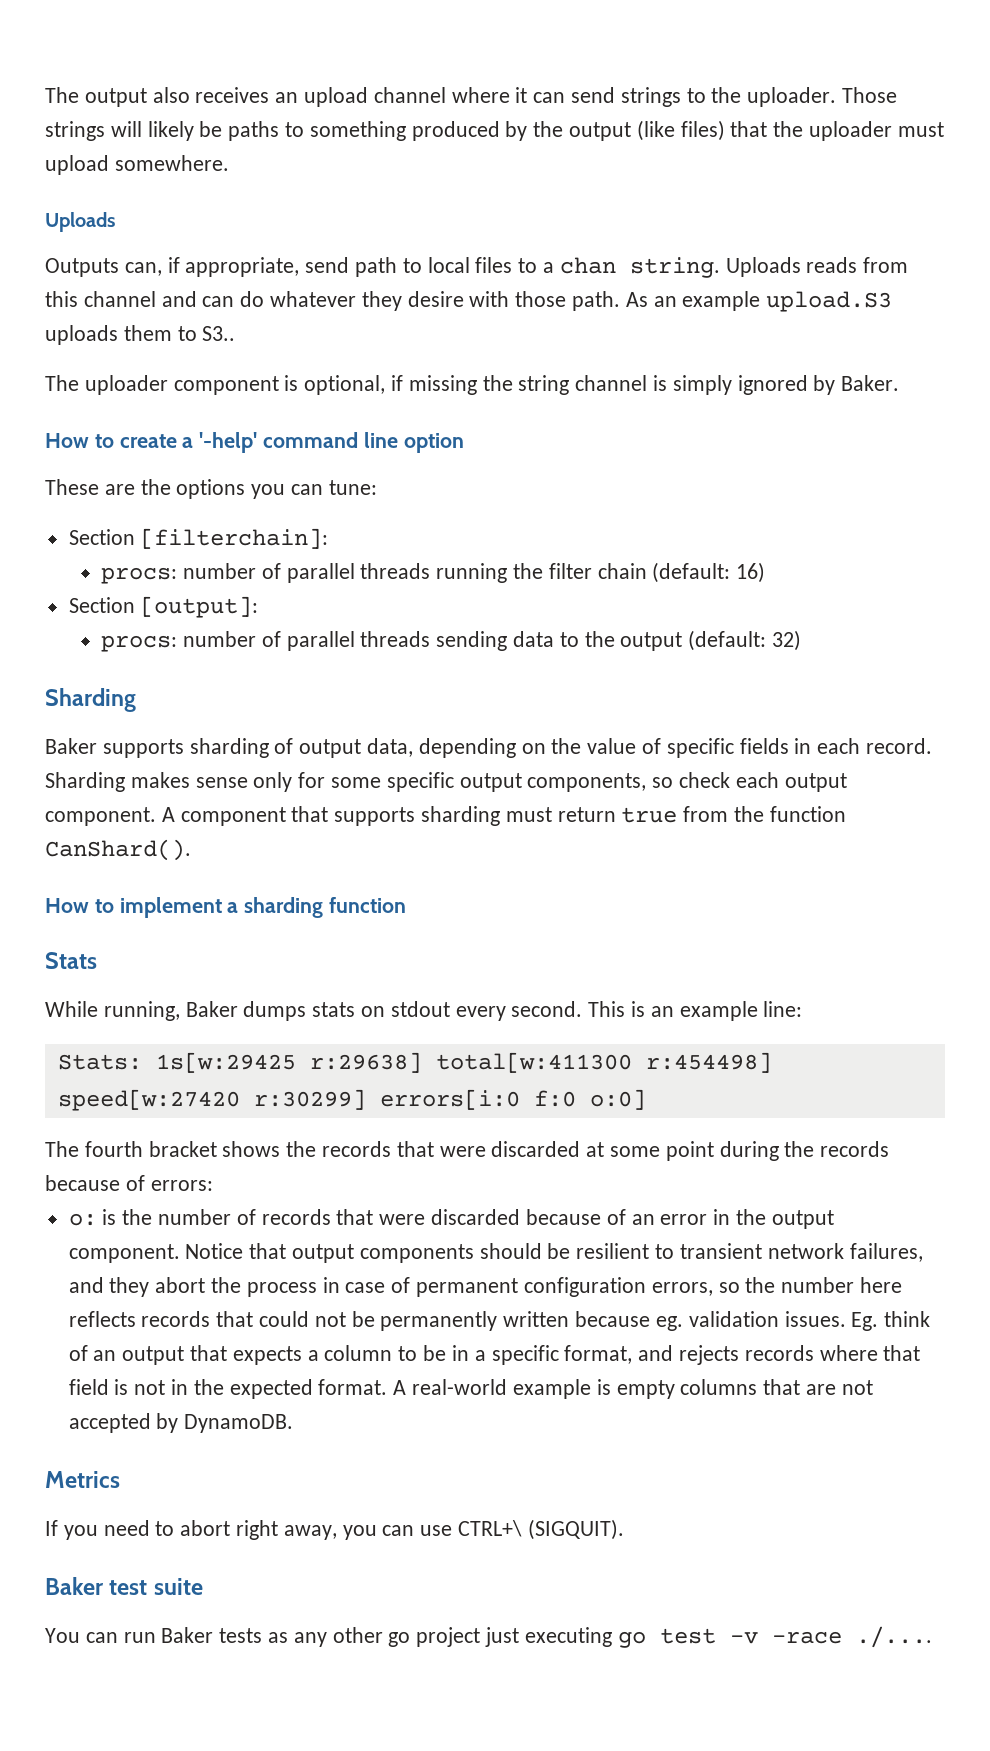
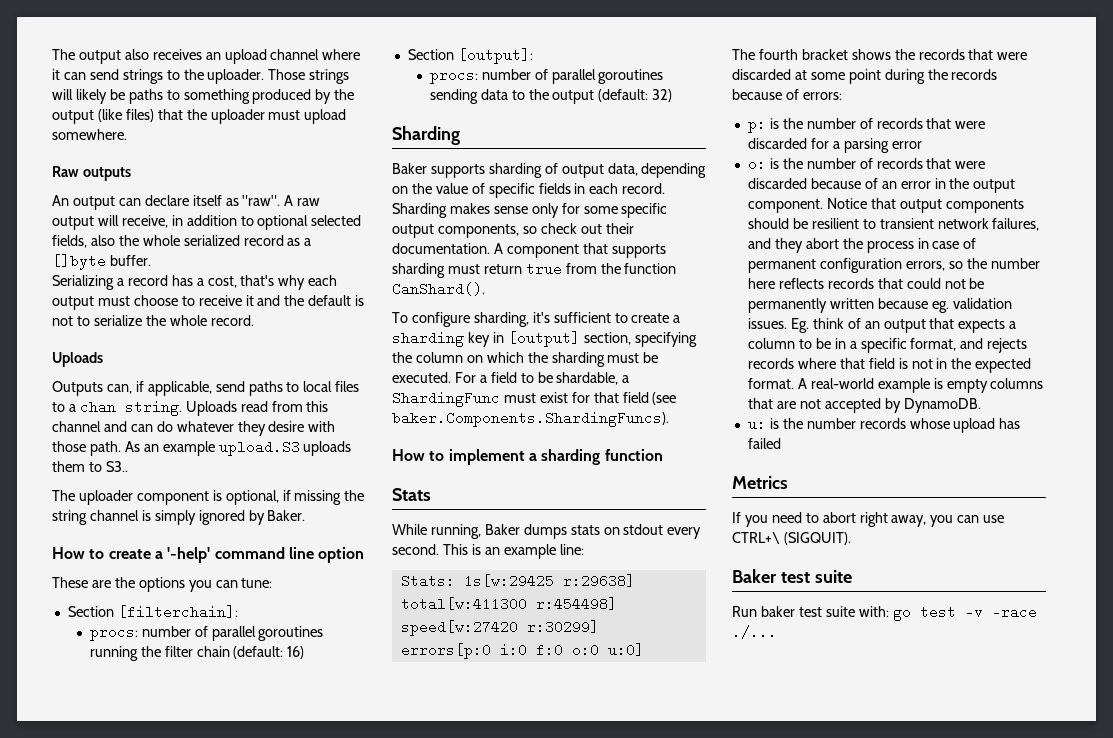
+ Raw outputs
+ An output can declare itself as "raw". A raw output will receive, in addition to optional selected fields, also the whole serialized record as a []byte buffer.
+ Serializing a record has a cost, that's why each output must choose to receive it and the default is not to serialize the whole record.
- Outputs can, if appropriate, send path to local files to a chan string.
+ Outputs can, if applicable, send paths to local files to a chan string.
- Uploads reads from this channel and can do whatever they desire with those path.
+ Uploads read from this channel and can do whatever they desire with those path.
- procs: number of parallel threads running the filter chain (default: 16)
+ procs: number of parallel goroutines running the filter chain (default: 16)
- procs: number of parallel threads sending data to the output (default: 32)
+ procs: number of parallel goroutines sending data to the output (default: 32)
- Sharding makes sense only for some specific output components, so check each output component.
+ Sharding makes sense only for some specific output components, so check out their documentation.
+ To configure sharding, it's sufficient to create a sharding key in [output] section, specifying the column on which the sharding must be executed. For a field to be shardable, a ShardingFunc must exist for that field (see baker.Components.ShardingFuncs).
- Stats: 1s[w:29425 r:29638] total[w:411300 r:454498] speed[w:27420 r:30299] errors[i:0 f:0 o:0]
+ Stats: 1s[w:29425 r:29638] total[w:411300 r:454498] speed[w:27420 r:30299] errors[p:0 i:0 f:0 o:0 u:0]
+ p: is the number of records that were discarded for a parsing error
+ u: is the number records whose upload has failed
- You can run Baker tests as any other go project just executing go test -v -race ./....
+ Run baker test suite with: go test -v -race ./...

